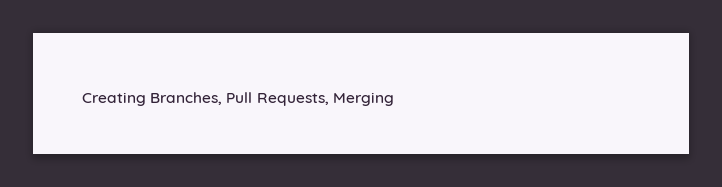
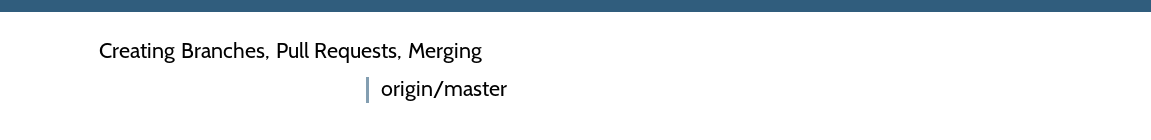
+ origin/master

